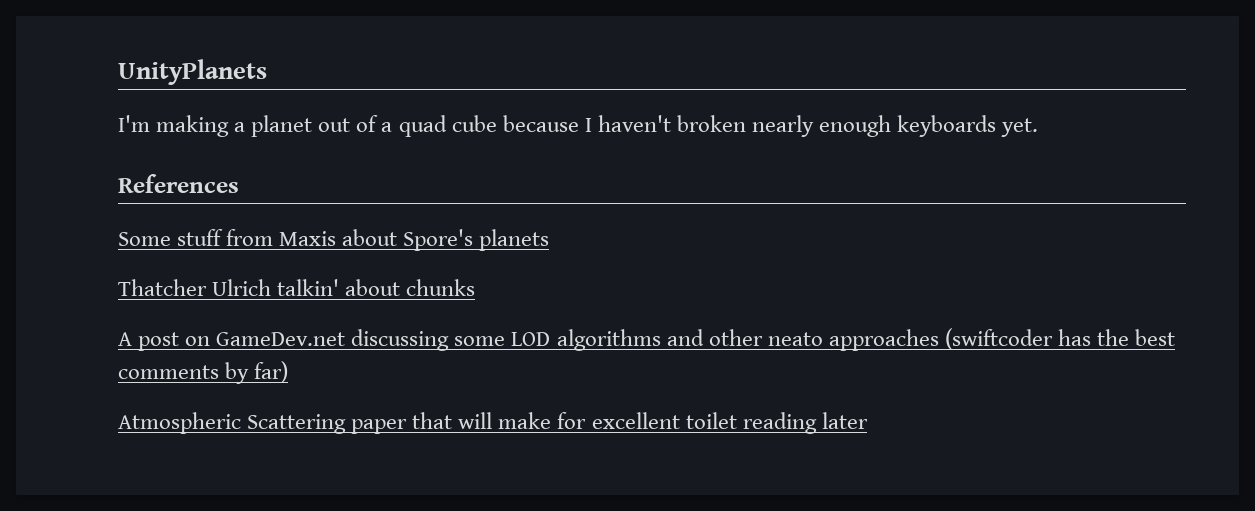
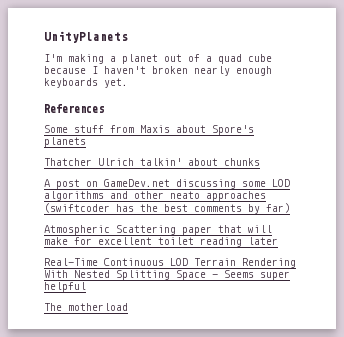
+ Real-Time Continuous LOD Terrain Rendering With Nested Splitting Space - Seems super helpful
+ The motherload

